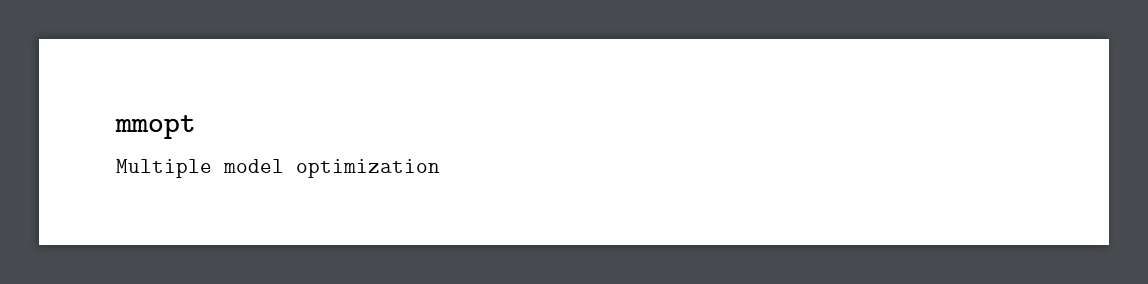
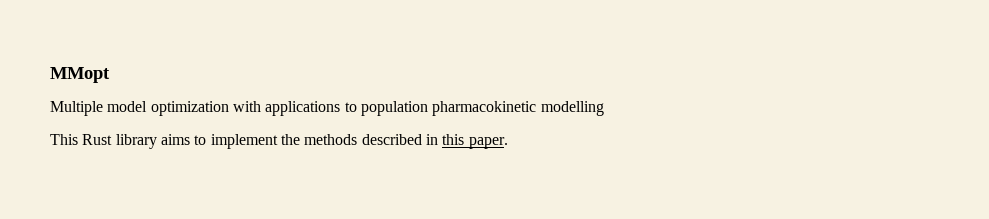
- mmopt
+ MMopt
- Multiple model optimization
+ Multiple model optimization with applications to population pharmacokinetic modelling
+ This Rust library aims to implement the methods described in this paper.

